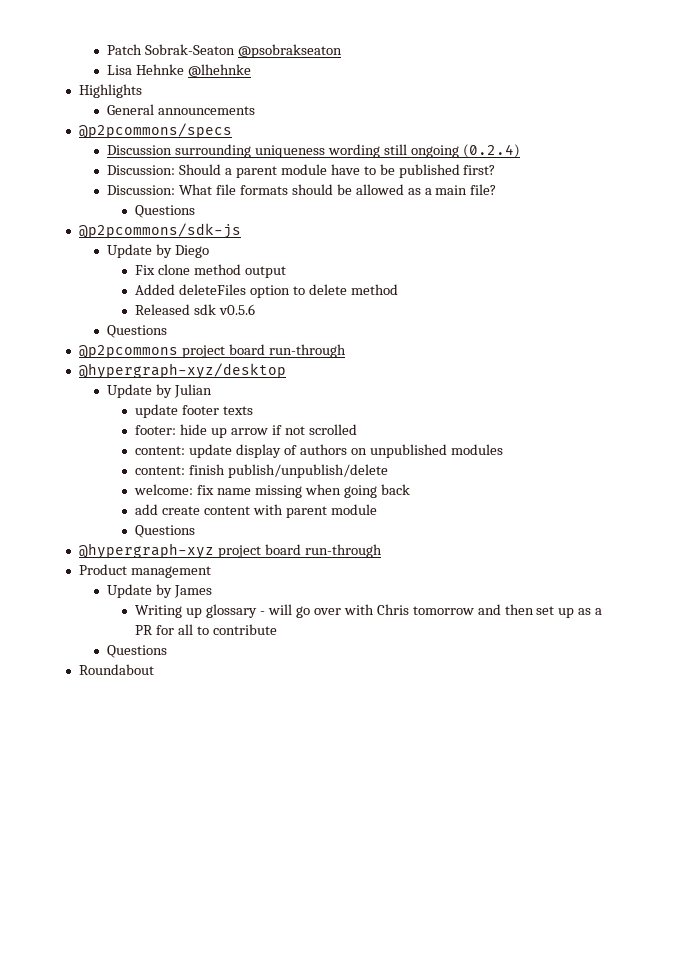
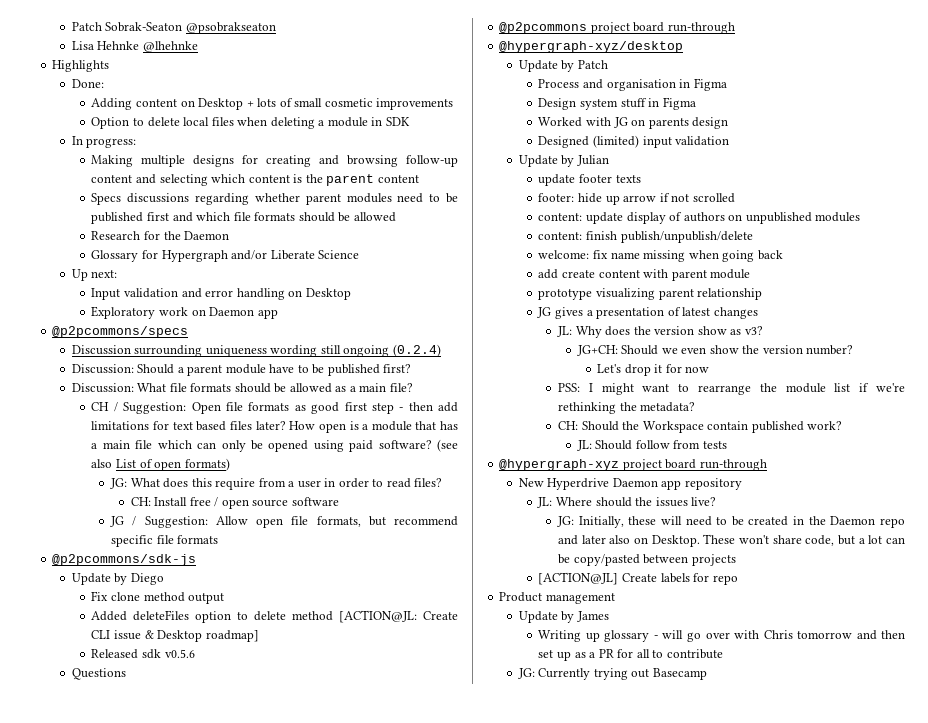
- General announcements
+ Done:
+ Adding content on Desktop + lots of small cosmetic improvements
+ Option to delete local files when deleting a module in SDK
+ In progress:
+ Making multiple designs for creating and browsing follow-up content and selecting which content is the parent content
+ Specs discussions regarding whether parent modules need to be published first and which file formats should be allowed
+ Research for the Daemon
+ Glossary for Hypergraph and/or Liberate Science
+ Up next:
+ Input validation and error handling on Desktop
+ Exploratory work on Daemon app
  Discussion: What file formats should be allowed as a main file?
- Questions
+ CH / Suggestion: Open file formats as good first step - then add limitations for text based files later? How open is a module that has a main file which can only be opened using paid software? (see also List of open formats)
+ JG: What does this require from a user in order to read files?
+ CH: Install free / open source software
+ JG / Suggestion: Allow open file formats, but recommend specific file formats
- Added deleteFiles option to delete method
+ Added deleteFiles option to delete method [ACTION@JL: Create CLI issue & Desktop roadmap]
+ Update by Patch
+ Process and organisation in Figma
+ Design system stuff in Figma
+ Worked with JG on parents design
+ Designed (limited) input validation
  add create content with parent module
- Questions
+ prototype visualizing parent relationship
+ JG gives a presentation of latest changes
+ JL: Why does the version show as v3?
+ JG+CH: Should we even show the version number?
+ Let's drop it for now
+ PSS: I might want to rearrange the module list if we're rethinking the metadata?
+ CH: Should the Workspace contain published work?
+ JL: Should follow from tests
  @hypergraph-xyz project board run-through
+ New Hyperdrive Daemon app repository
+ JL: Where should the issues live?
+ JG: Initially, these will need to be created in the Daemon repo and later also on Desktop. These won't share code, but a lot can be copy/pasted between projects
+ [ACTION@JL] Create labels for repo
  Writing up glossary - will go over with Chris tomorrow and then set up as a PR for all to contribute
- Questions
- Roundabout
+ JG: Currently trying out Basecamp

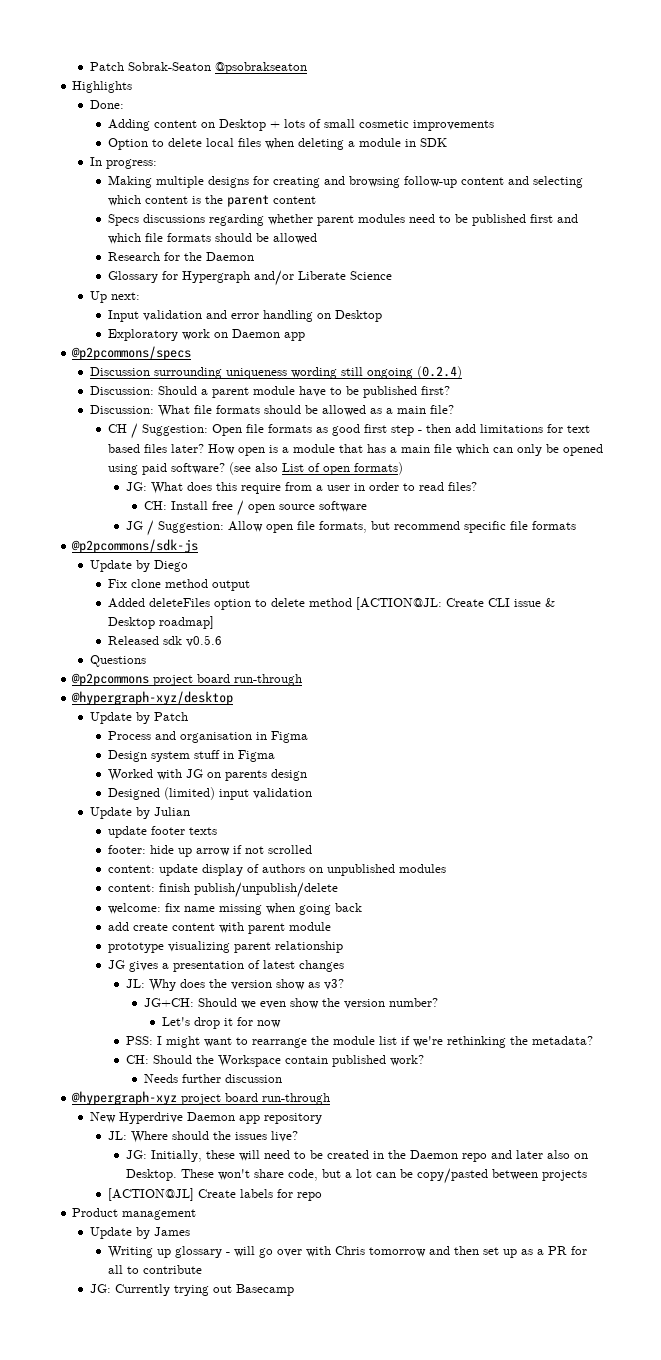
- Lisa Hehnke @lhehnke
- JL: Should follow from tests
+ Needs further discussion

